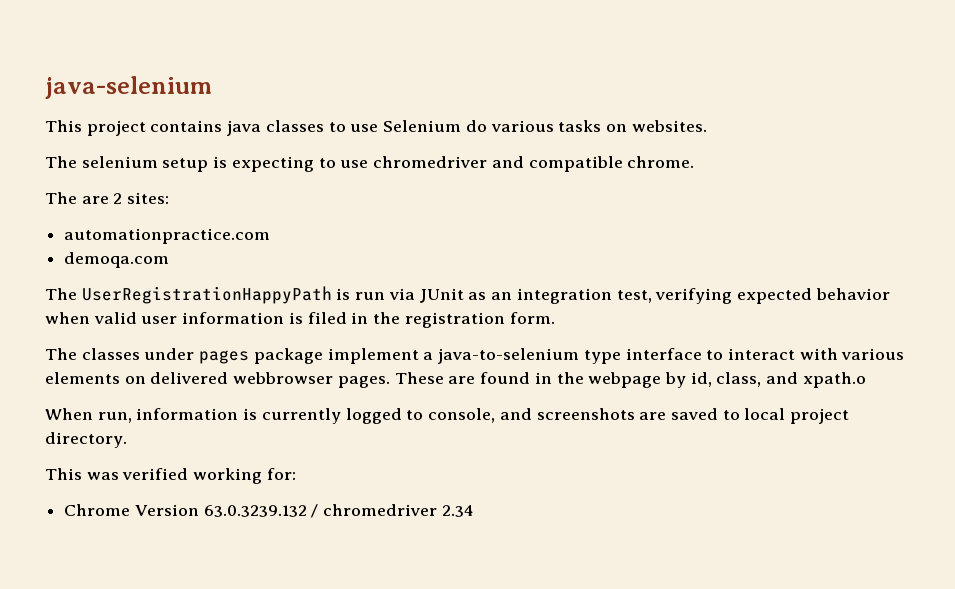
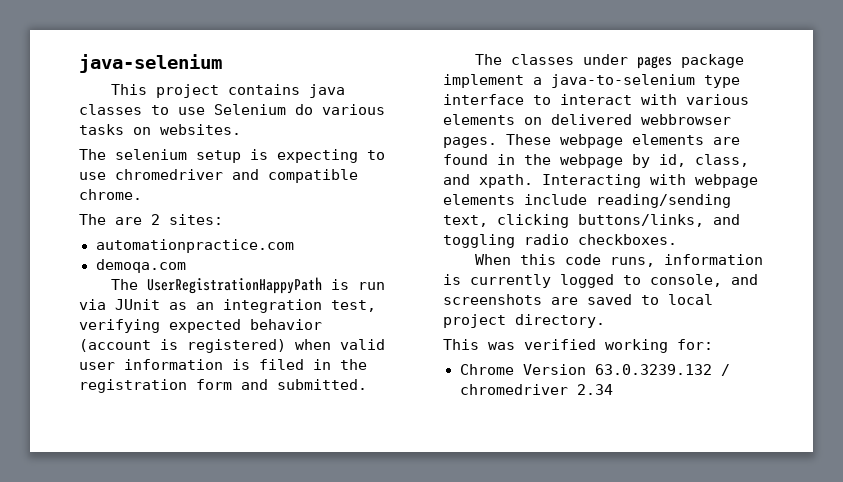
- The UserRegistrationHappyPath is run via JUnit as an integration test, verifying expected behavior when valid user information is filed in the registration form.
+ The UserRegistrationHappyPath is run via JUnit as an integration test, verifying expected behavior (account is registered) when valid user information is filed in the registration form and submitted.
- These are found in the webpage by id, class, and xpath.o
- When run, information is currently logged to console, and screenshots are saved to local project directory.
+ These webpage elements are found in the webpage by id, class, and xpath. Interacting with webpage elements include reading/sending text, clicking buttons/links, and toggling radio checkboxes.
+ When this code runs, information is currently logged to console, and screenshots are saved to local project directory.

